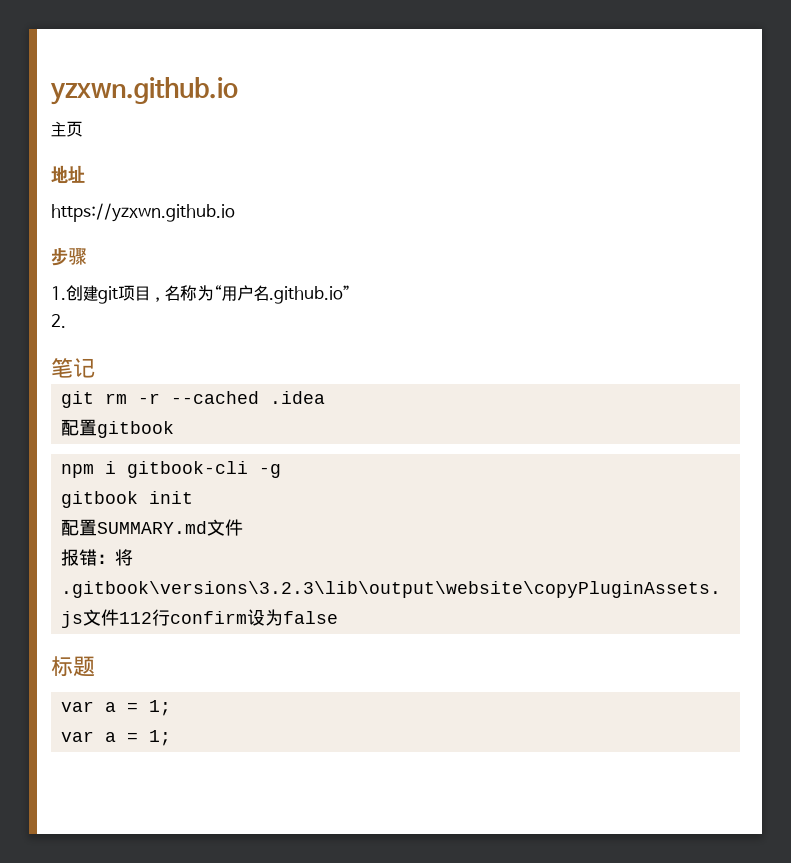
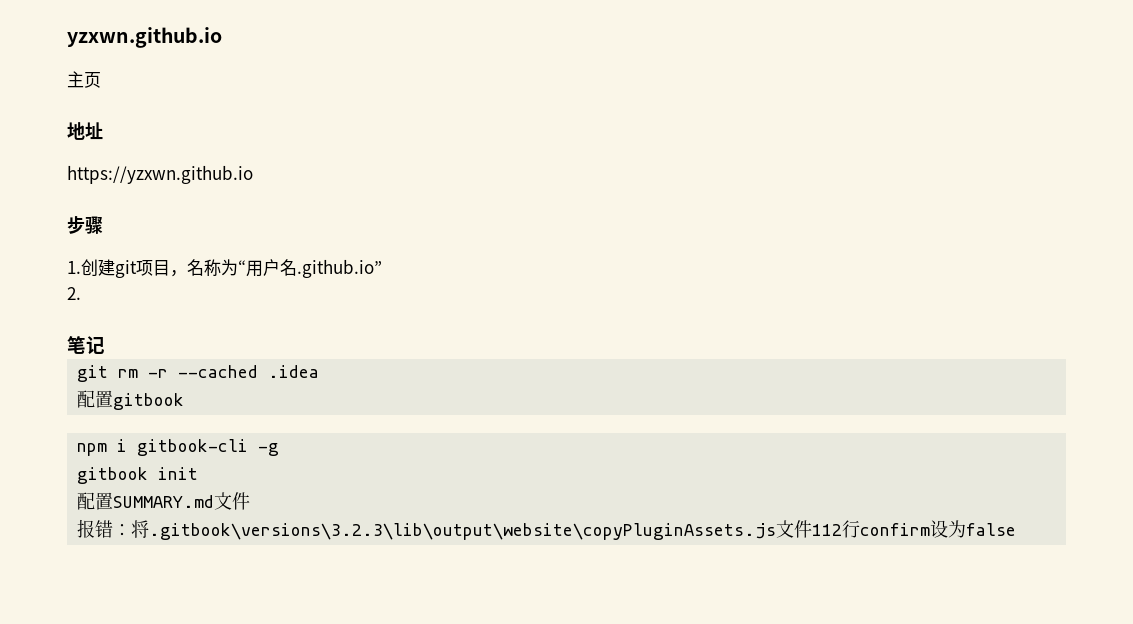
- 标题
- var a = 1;
- var a = 1;

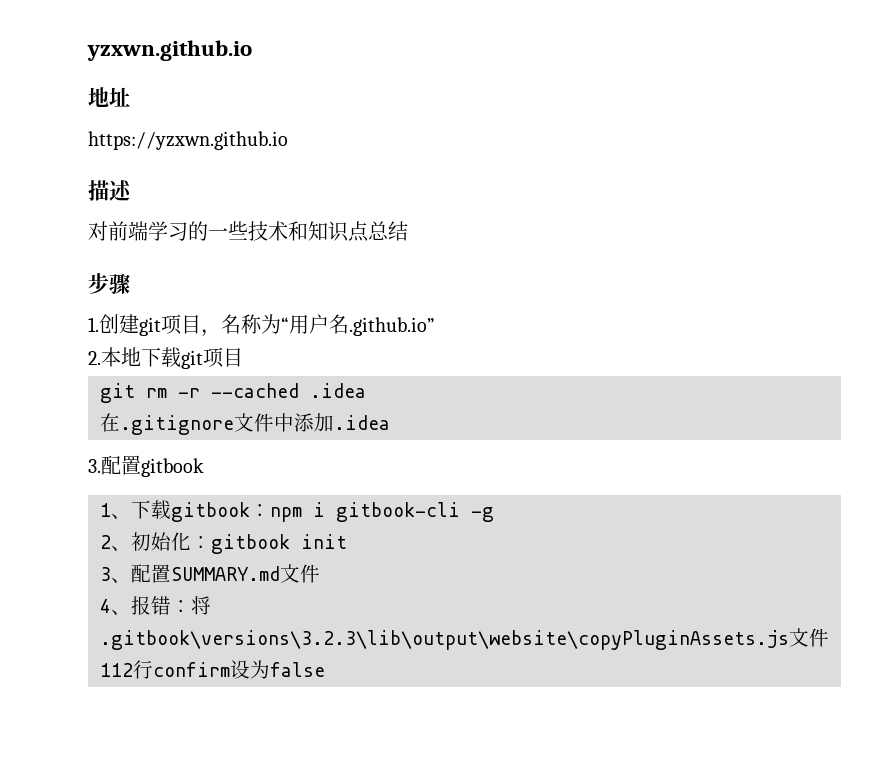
- 主页
+ 描述
+ 对前端学习的一些技术和知识点总结
- 2.
- 笔记
+ 2.本地下载git项目
- 配置gitbook
- npm i gitbook-cli -g
+ 在.gitignore文件中添加.idea
+ 3.配置gitbook
+ 1、下载gitbook：npm i gitbook-cli -g
- gitbook init
+ 2、初始化：gitbook init
- 配置SUMMARY.md文件
+ 3、配置SUMMARY.md文件
- 报错：将.gitbook\versions\3.2.3\lib\output\website\copyPluginAssets.js文件112行confirm设为false
+ 4、报错：将.gitbook\versions\3.2.3\lib\output\website\copyPluginAssets.js文件112行confirm设为false

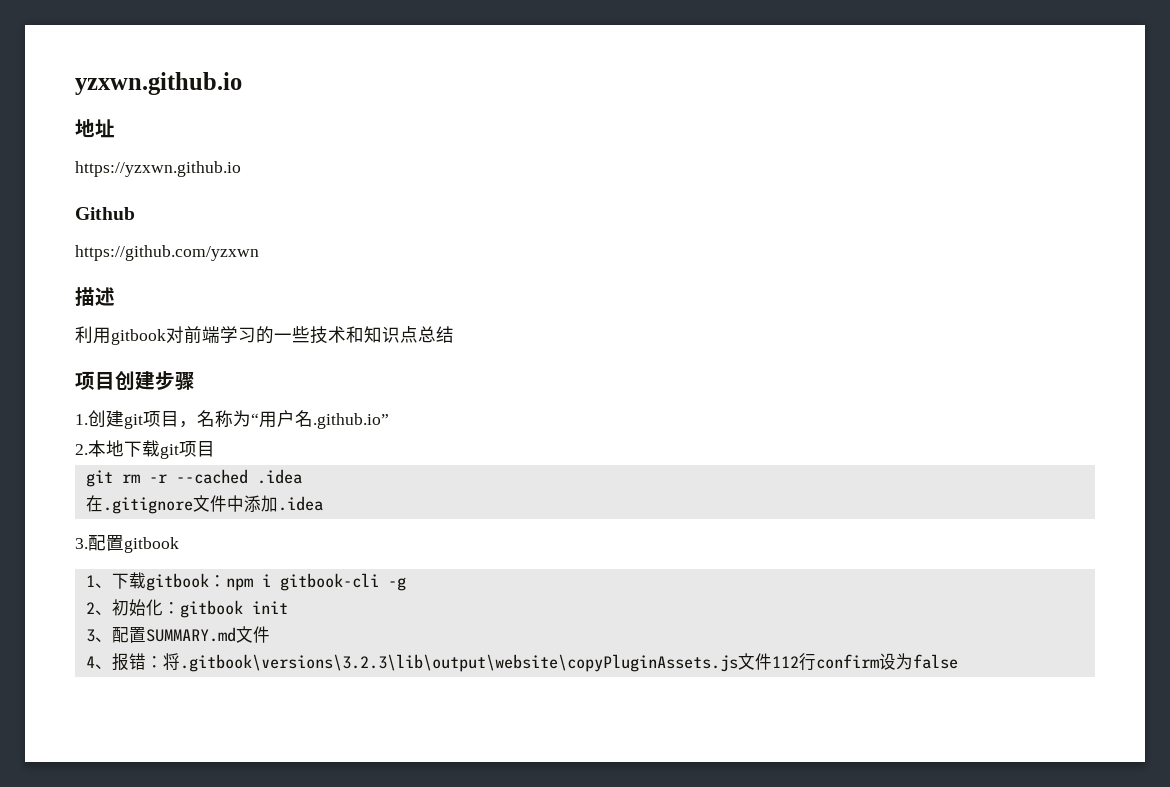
+ Github
+ https://github.com/yzxwn
- 对前端学习的一些技术和知识点总结
+ 利用gitbook对前端学习的一些技术和知识点总结
- 步骤
+ 项目创建步骤

